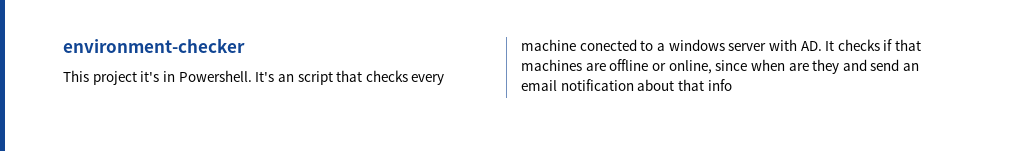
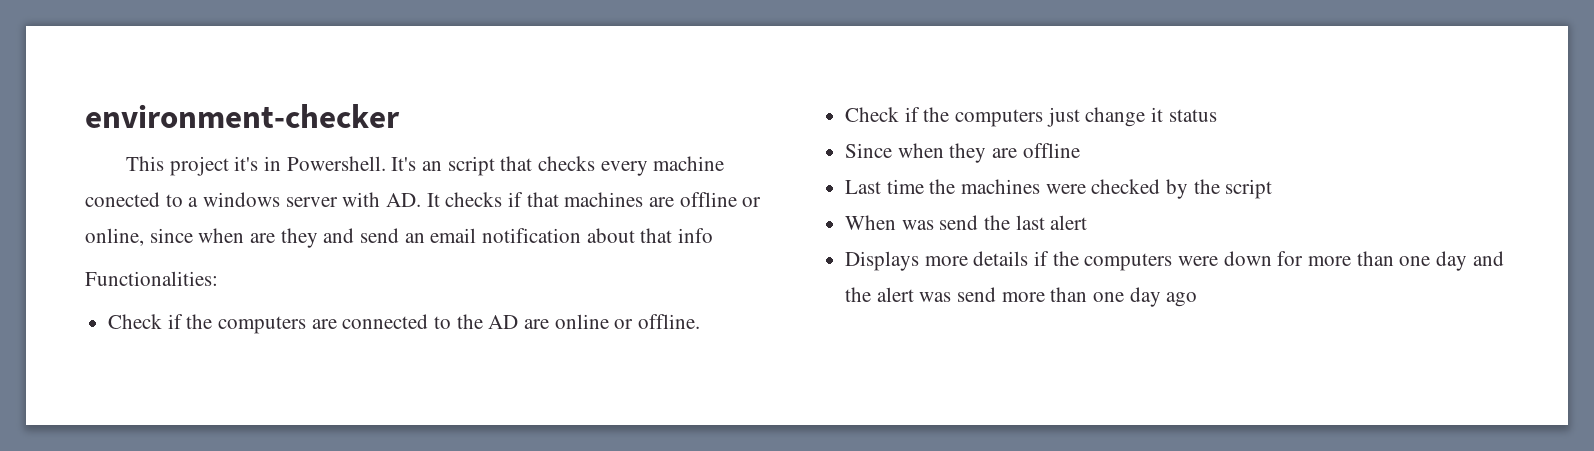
+ Functionalities:
+ Check if the computers are connected to the AD are online or offline.
+ Check if the computers just change it status
+ Since when they are offline
+ Last time the machines were checked by the script
+ When was send the last alert
+ Displays more details if the computers were down for more than one day and the alert was send more than one day ago

